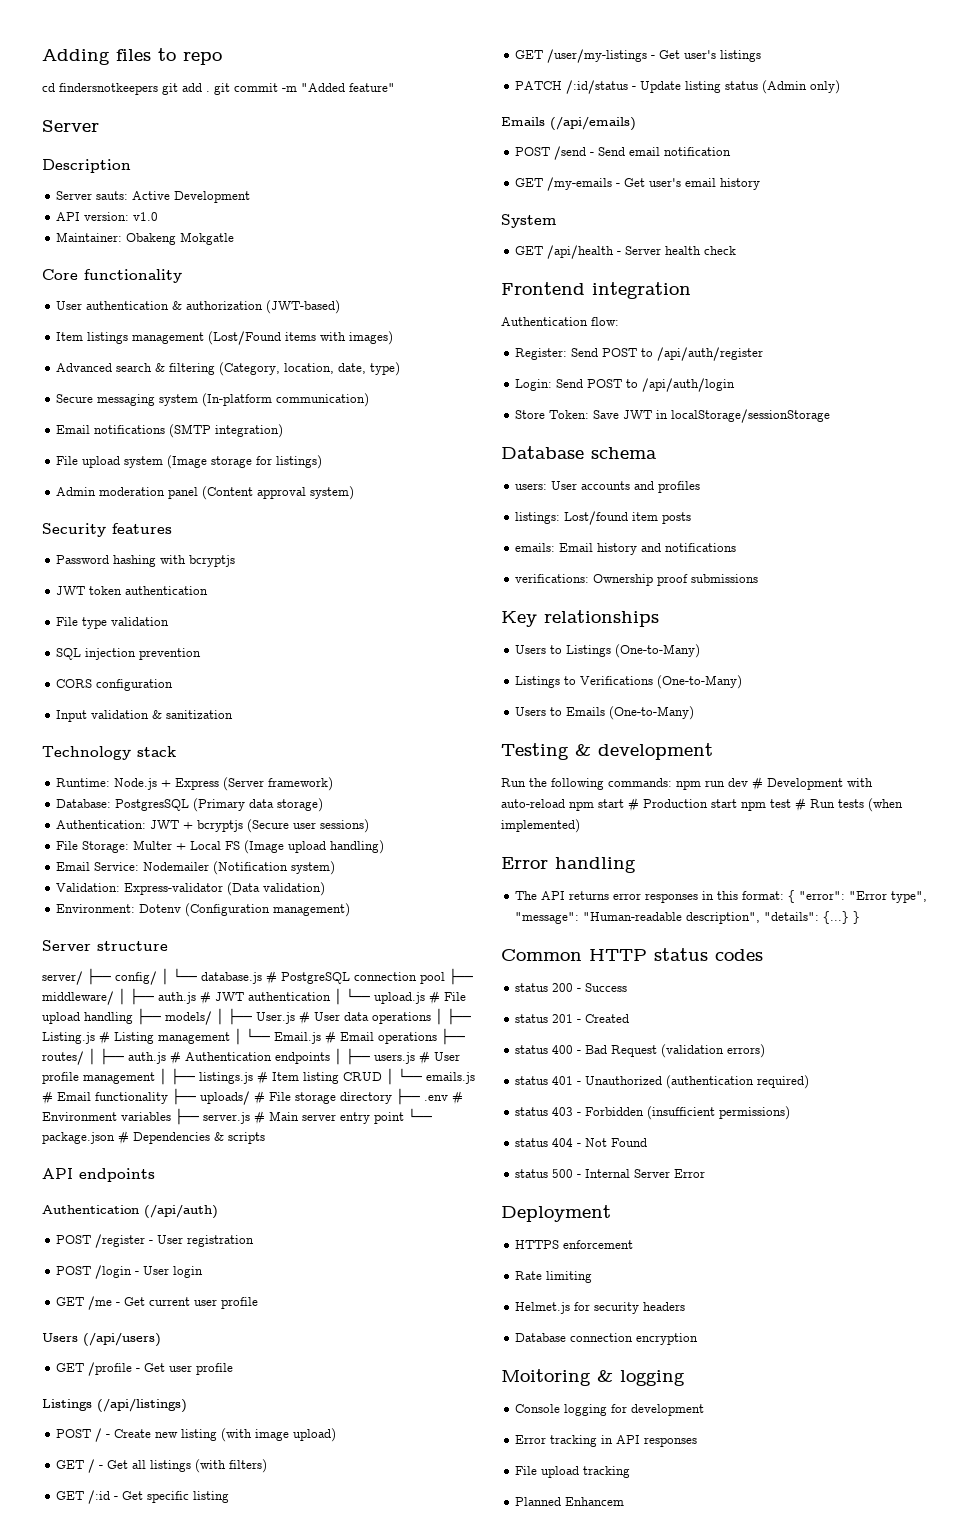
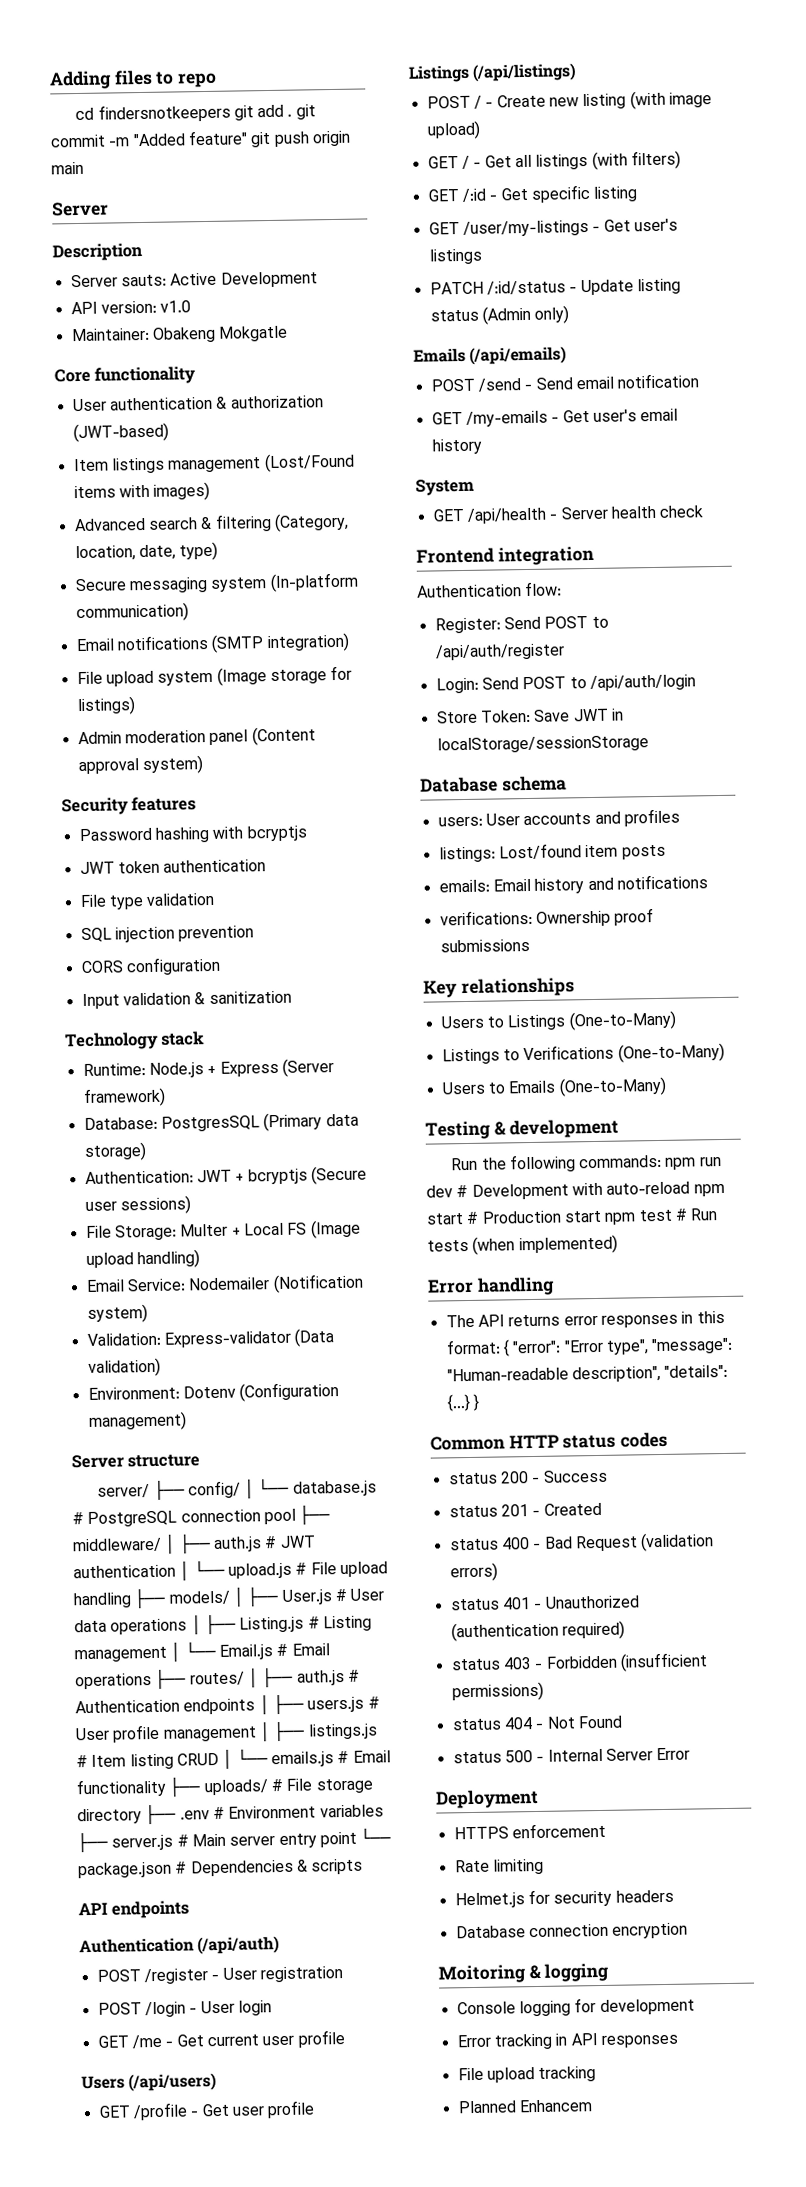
- cd findersnotkeepers git add . git commit -m "Added feature"
+ cd findersnotkeepers git add . git commit -m "Added feature" git push origin main

